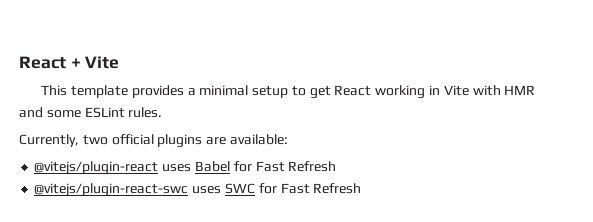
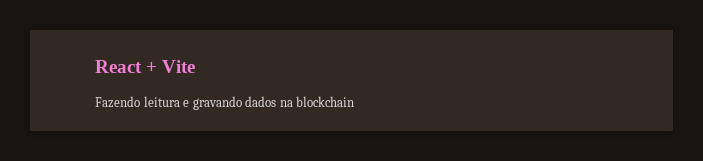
- This template provides a minimal setup to get React working in Vite with HMR and some ESLint rules.
- Currently, two official plugins are available:
- @vitejs/plugin-react uses Babel for Fast Refresh
- @vitejs/plugin-react-swc uses SWC for Fast Refresh
+ Fazendo leitura e gravando dados na blockchain

